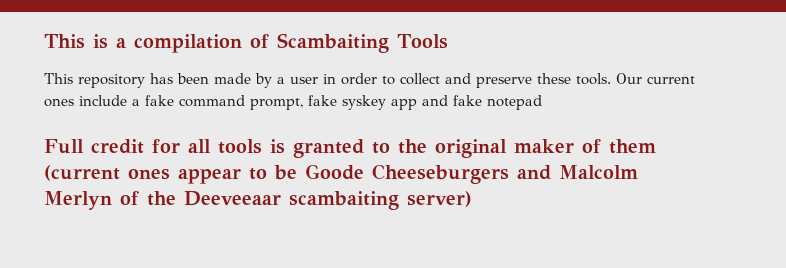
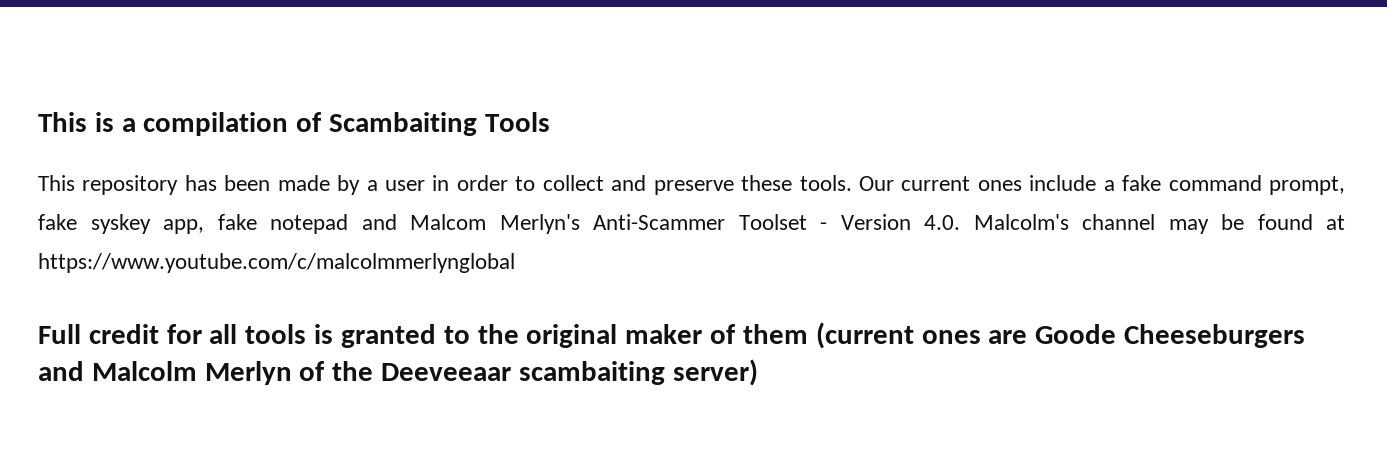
- Our current ones include a fake command prompt, fake syskey app and fake notepad
+ Our current ones include a fake command prompt, fake syskey app, fake notepad and Malcom Merlyn's Anti-Scammer Toolset - Version 4.0. Malcolm's channel may be found at https://www.youtube.com/c/malcolmmerlynglobal
- Full credit for all tools is granted to the original maker of them (current ones appear to be Goode Cheeseburgers and Malcolm Merlyn of the Deeveeaar scambaiting server)
+ Full credit for all tools is granted to the original maker of them (current ones are Goode Cheeseburgers and Malcolm Merlyn of the Deeveeaar scambaiting server)

